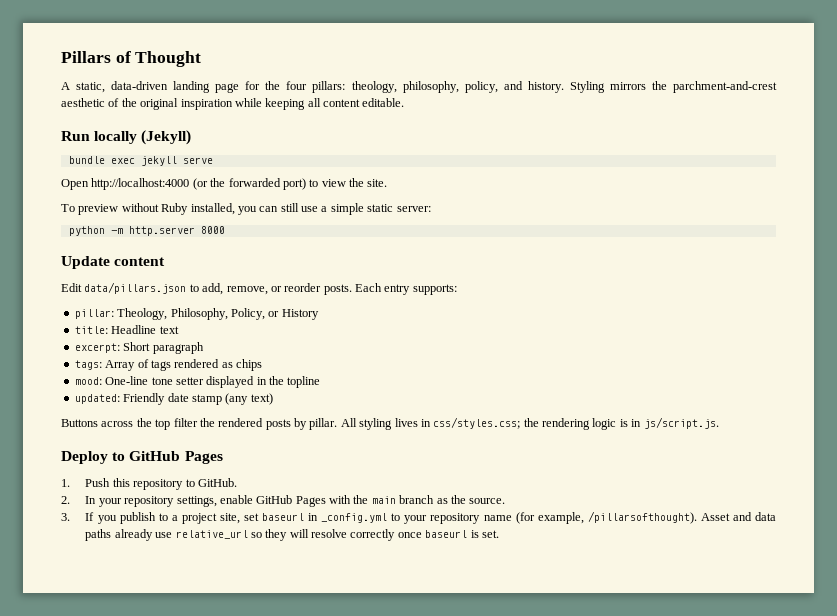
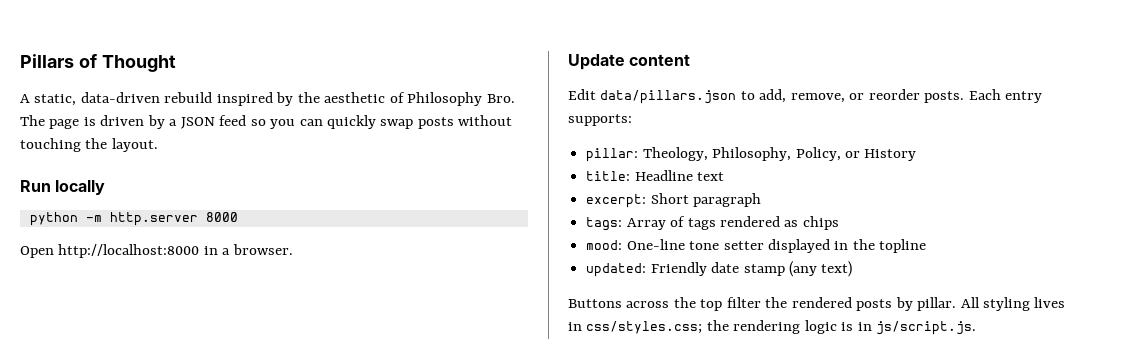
- A static, data-driven landing page for the four pillars: theology, philosophy, policy, and history. Styling mirrors the parchment-and-crest aesthetic of the original inspiration while keeping all content editable.
- Run locally (Jekyll)
- bundle exec jekyll serve
- Open http://localhost:4000 (or the forwarded port) to view the site.
- To preview without Ruby installed, you can still use a simple static server:
+ A static, data-driven rebuild inspired by the aesthetic of Philosophy Bro. The page is driven by a JSON feed so you can quickly swap posts without touching the layout.
+ Run locally
+ Open http://localhost:8000 in a browser.
- Deploy to GitHub Pages
- 1. Push this repository to GitHub.
- 2. In your repository settings, enable GitHub Pages with the main branch as the source.
- 3. If you publish to a project site, set baseurl in _config.yml to your repository name (for example, /pillarsofthought). Asset and data paths already use relative_url so they will resolve correctly once baseurl is set.

